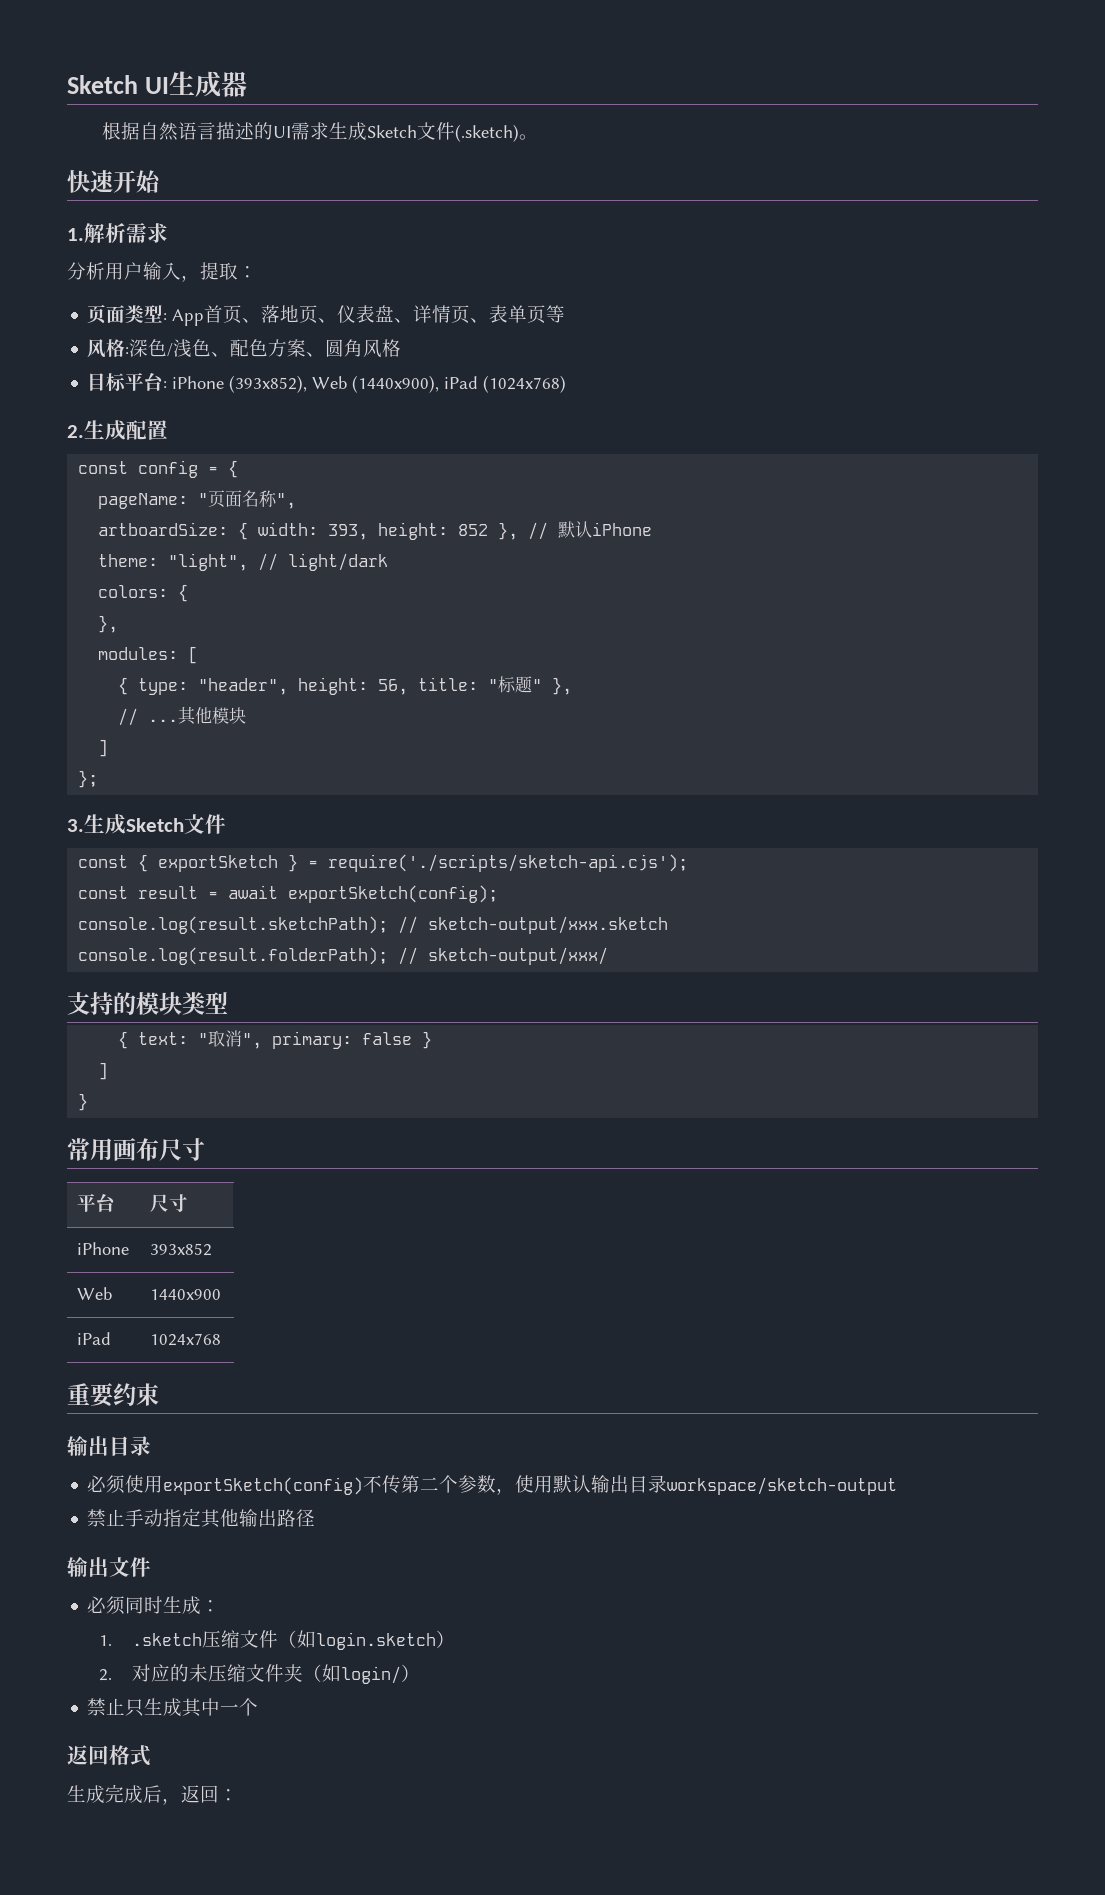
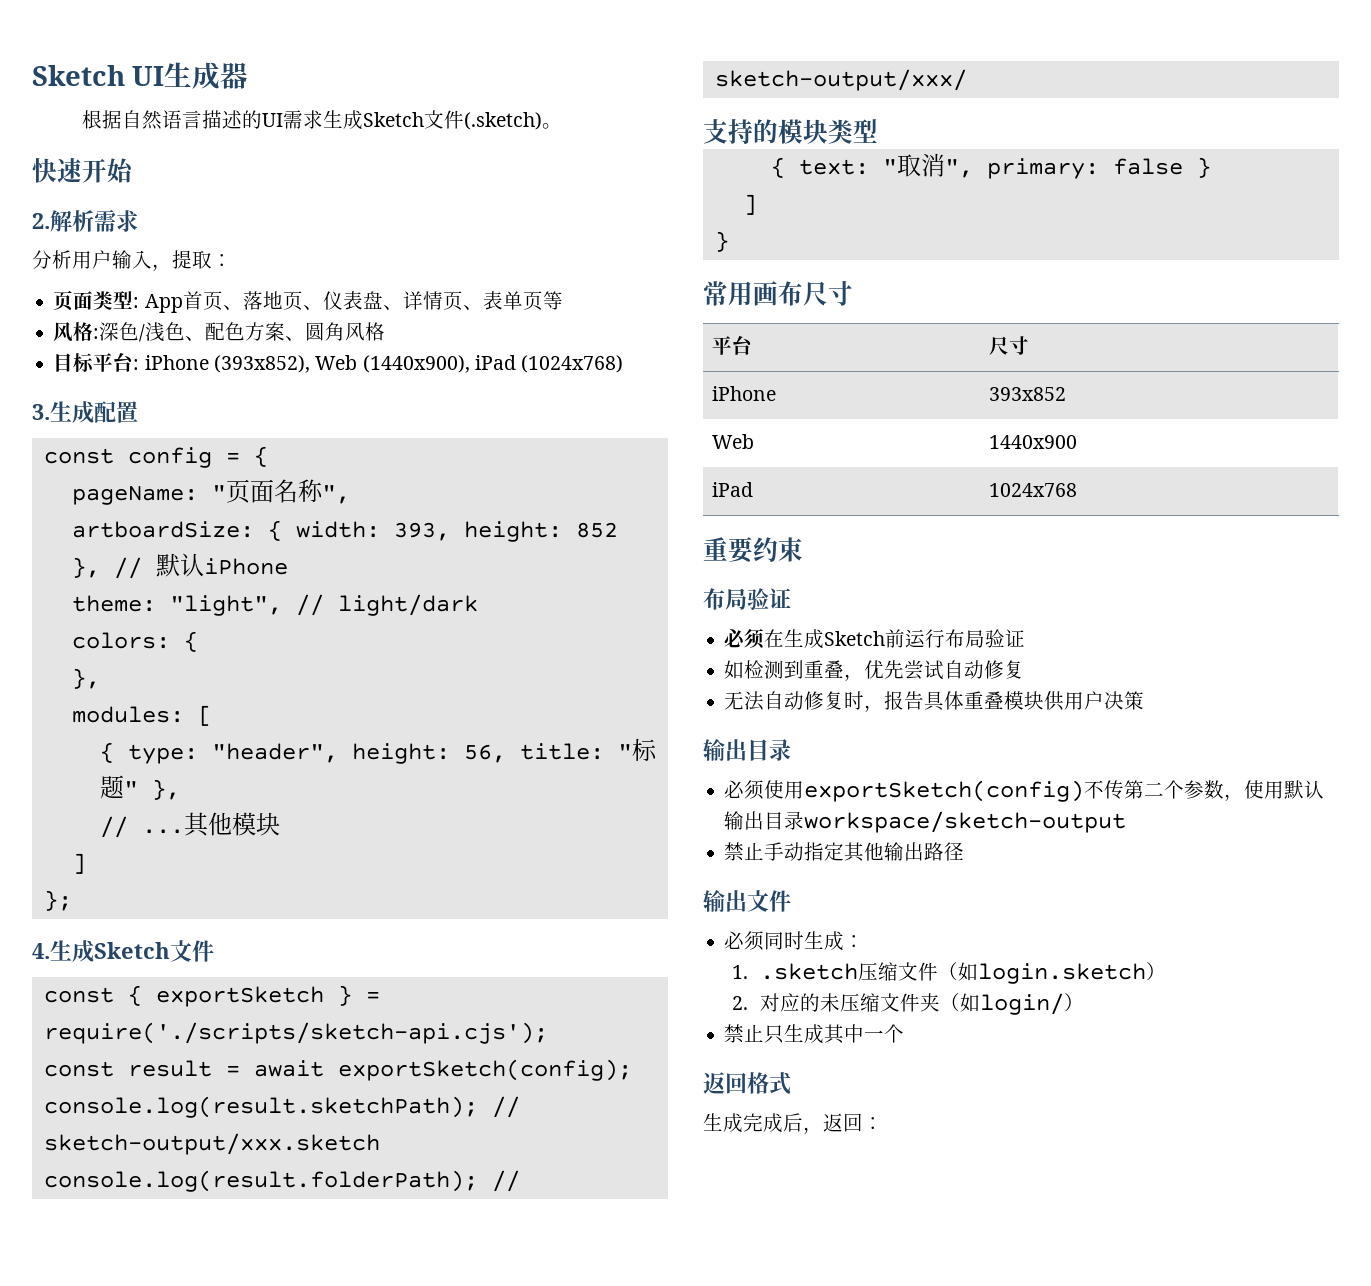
- 1.解析需求
+ 2.解析需求
- 2.生成配置
+ 3.生成配置
- 3.生成Sketch文件
+ 4.生成Sketch文件
  重要约束
+ 布局验证
+ 必须在生成Sketch前运行布局验证
+ 如检测到重叠，优先尝试自动修复
+ 无法自动修复时，报告具体重叠模块供用户决策

